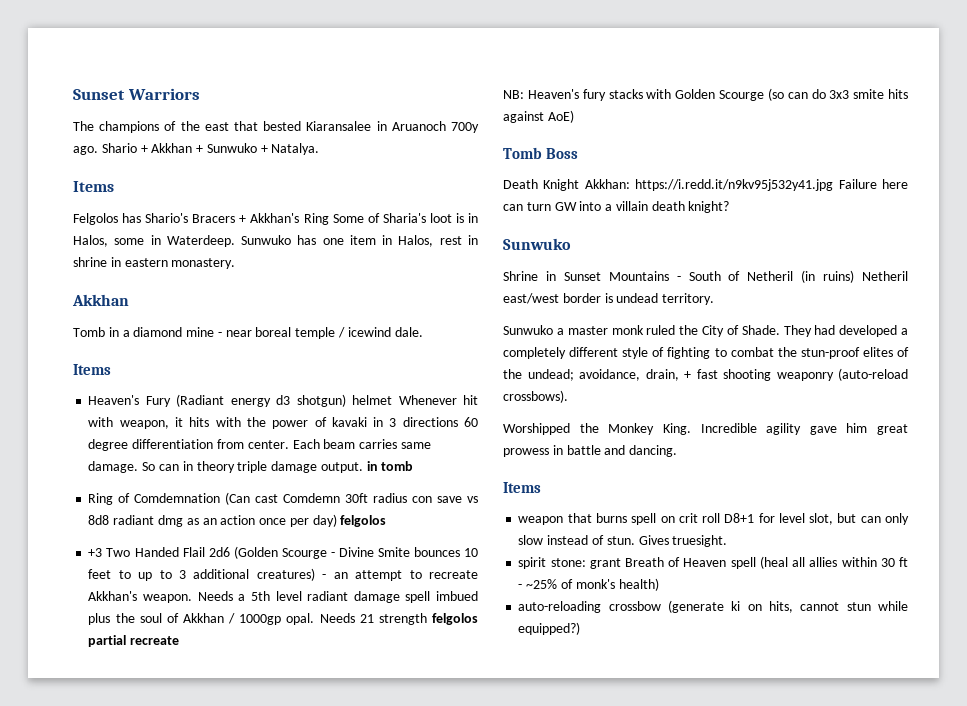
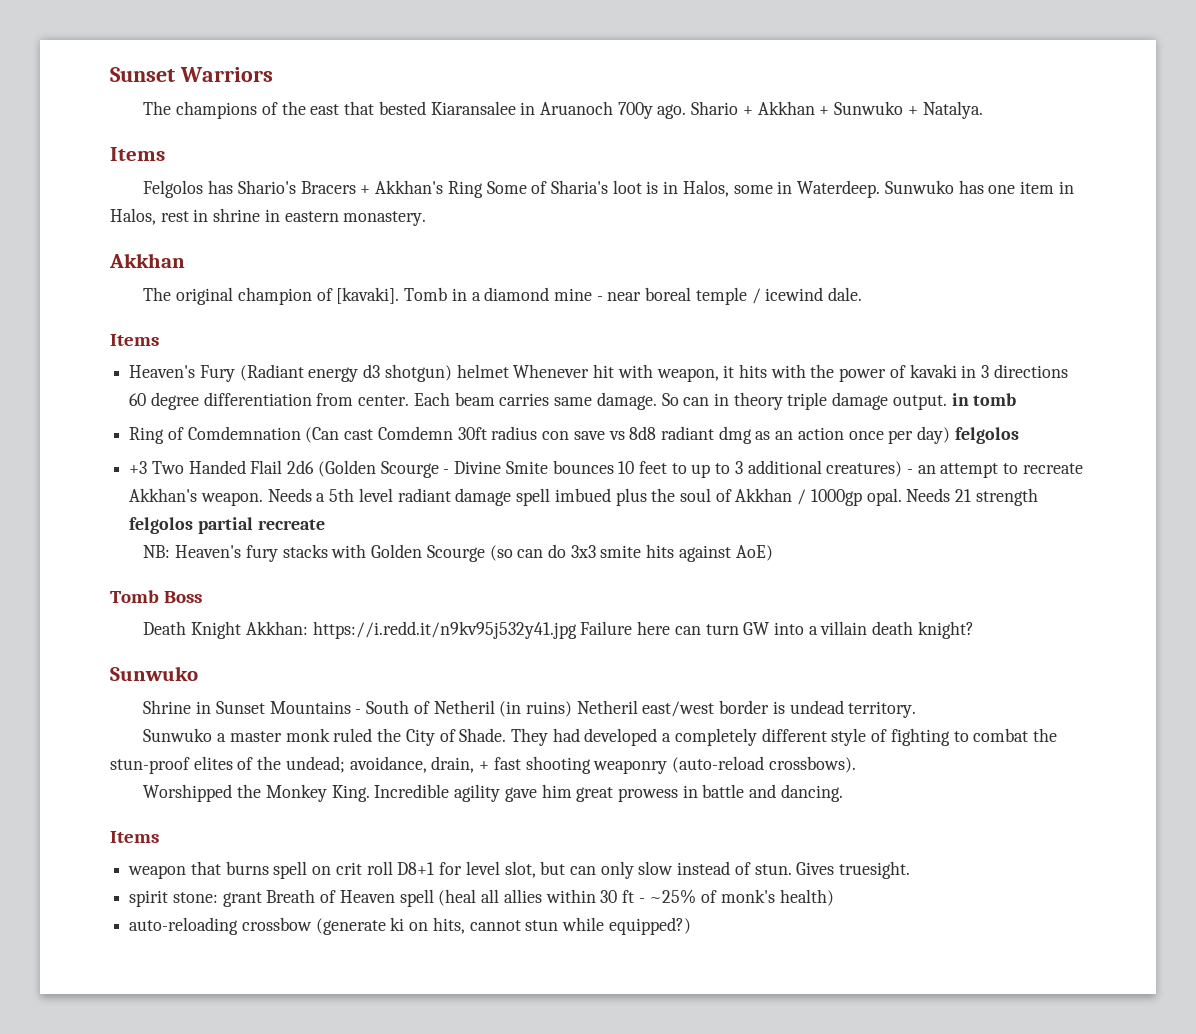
+ The original champion of [kavaki].

